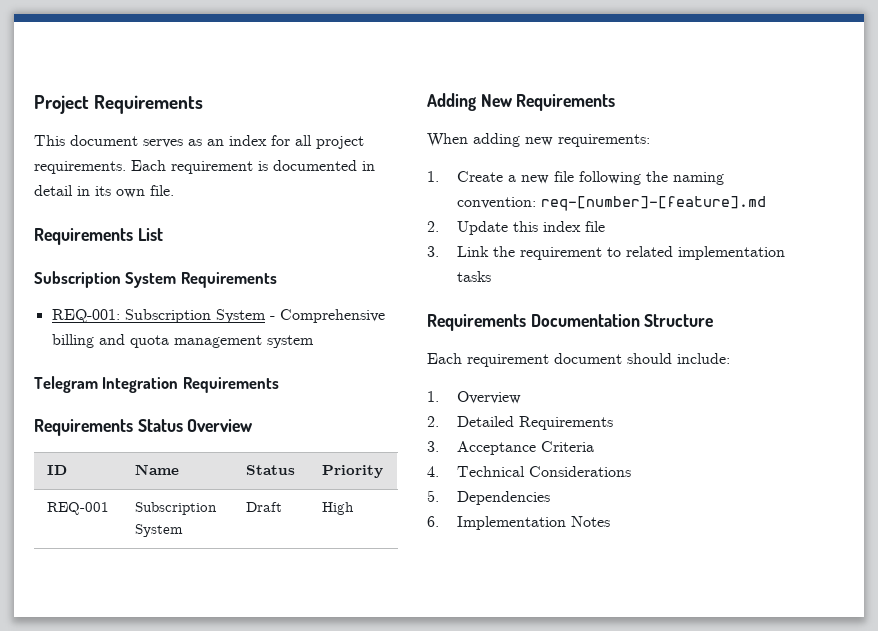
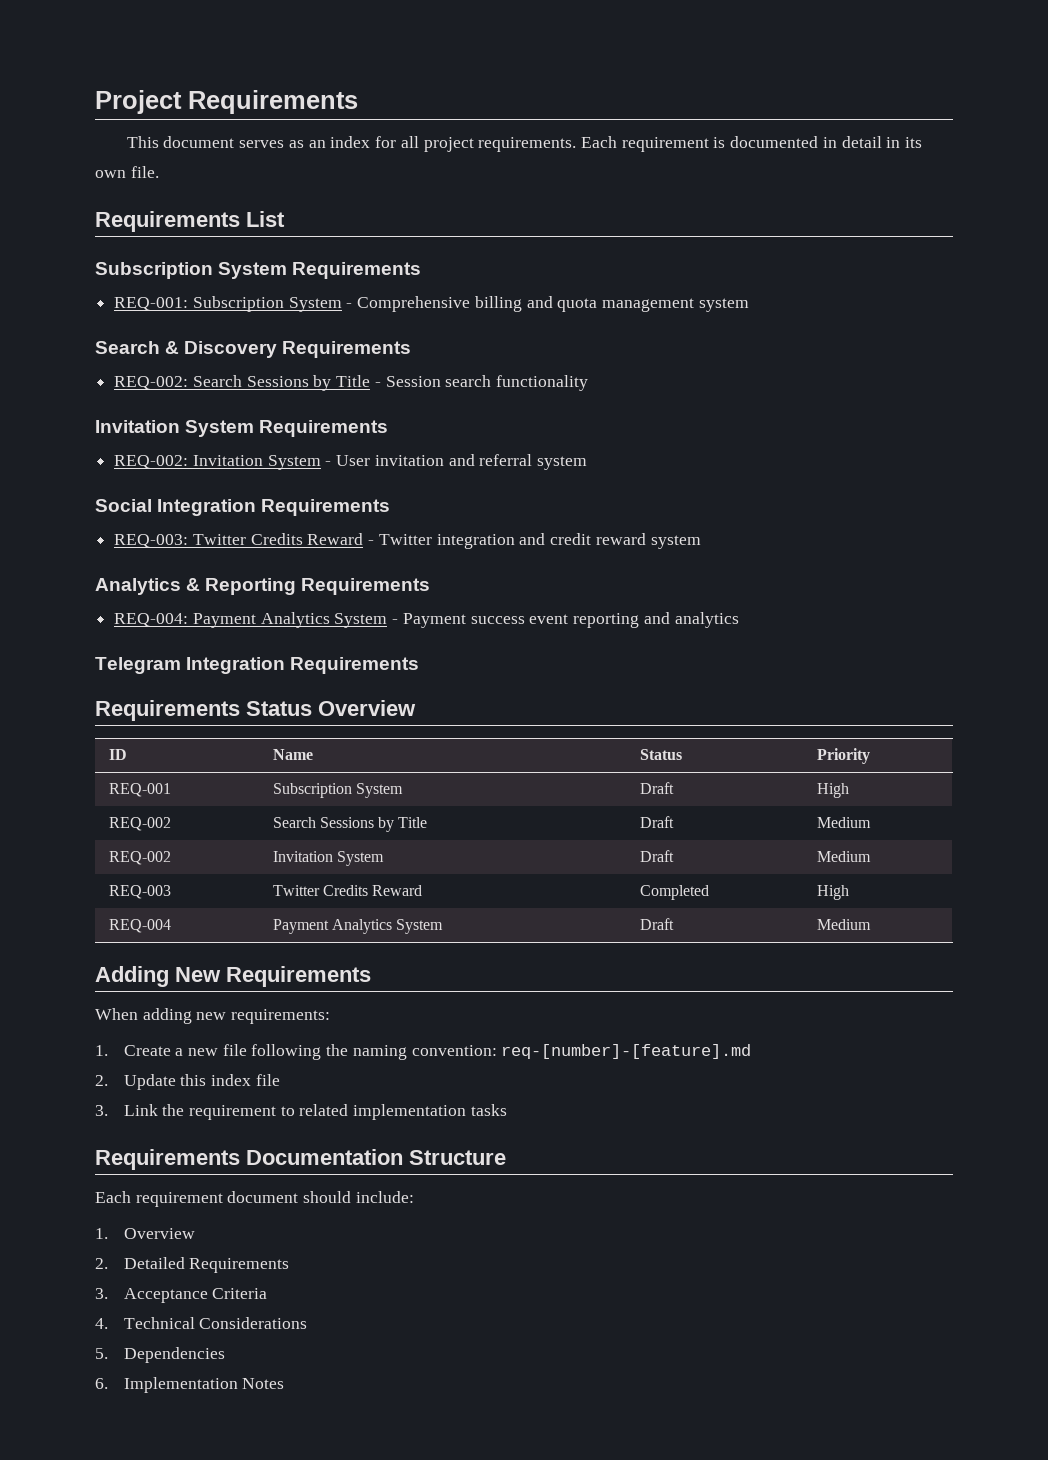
+ Search & Discovery Requirements
+ REQ-002: Search Sessions by Title - Session search functionality
+ Invitation System Requirements
+ REQ-002: Invitation System - User invitation and referral system
+ Social Integration Requirements
+ REQ-003: Twitter Credits Reward - Twitter integration and credit reward system
+ Analytics & Reporting Requirements
+ REQ-004: Payment Analytics System - Payment success event reporting and analytics
+ REQ-002 | Search Sessions by Title | Draft | Medium
+ REQ-002 | Invitation System | Draft | Medium
+ REQ-003 | Twitter Credits Reward | Completed | High
+ REQ-004 | Payment Analytics System | Draft | Medium

